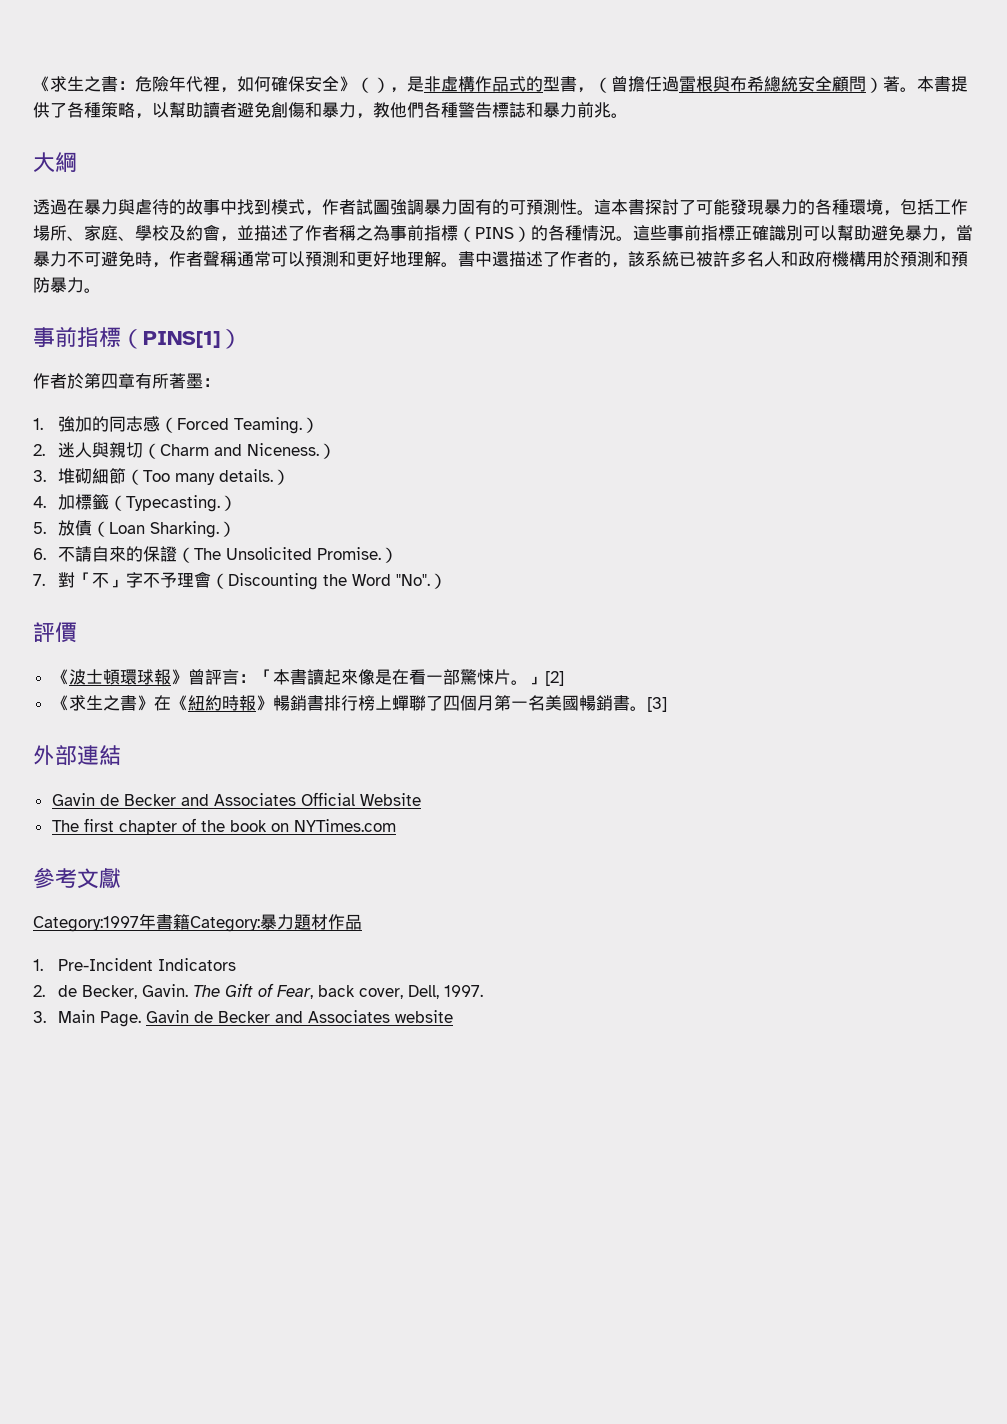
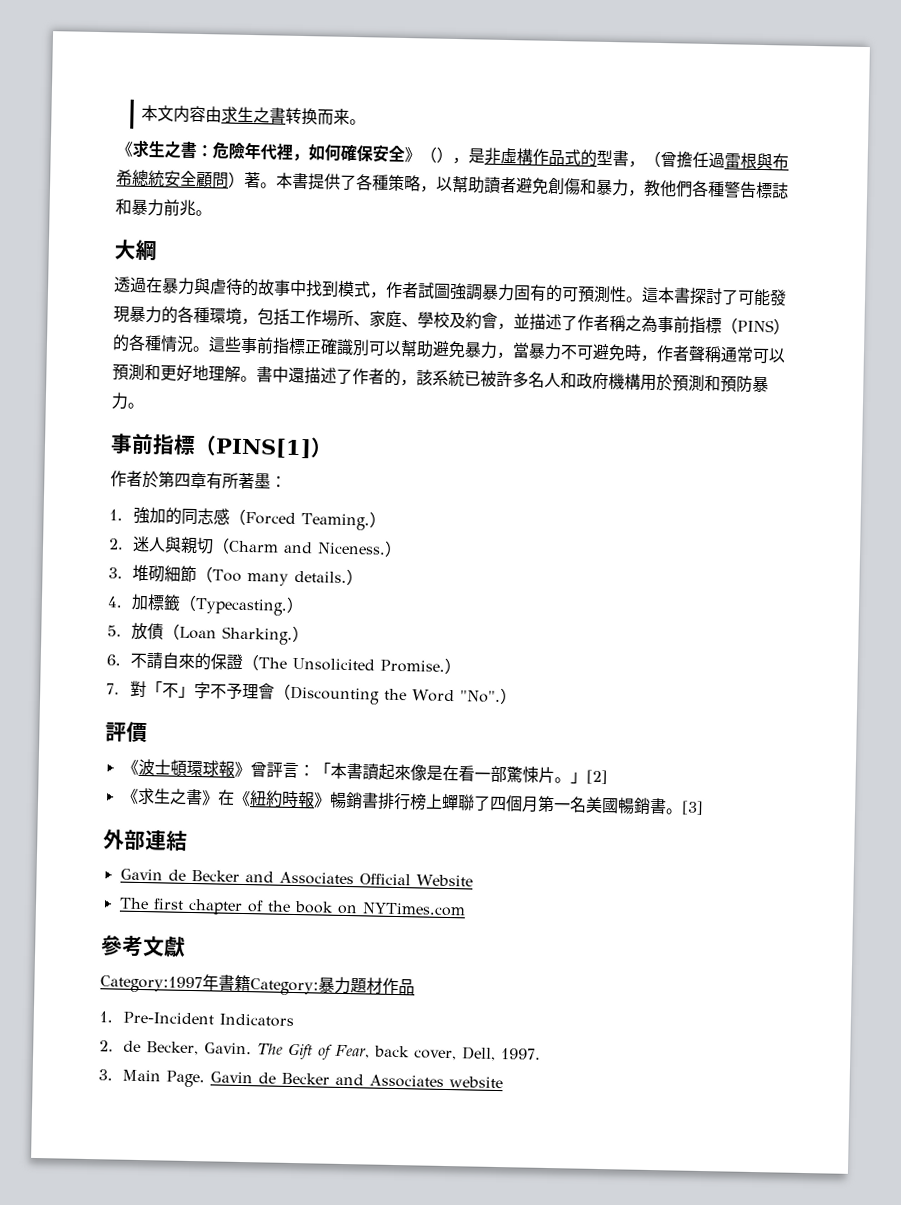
+ 本文内容由求生之書转换而来。

